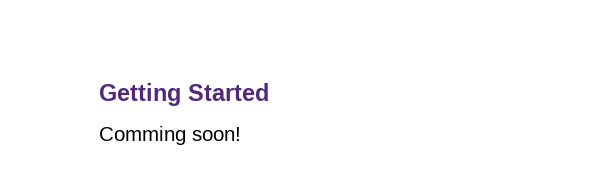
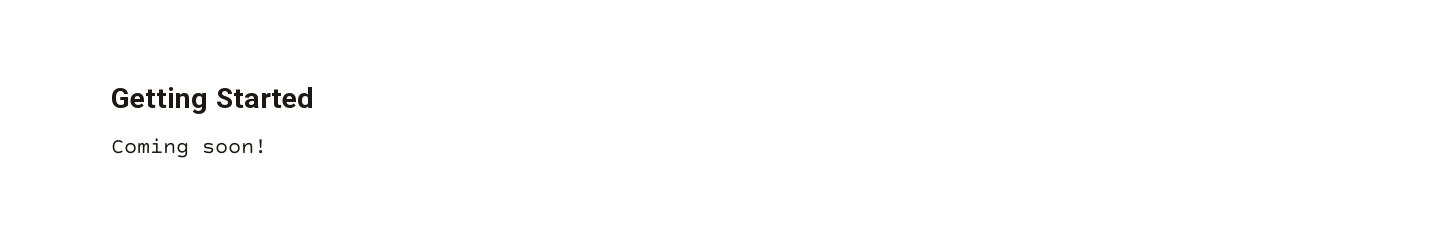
- Comming soon!
+ Coming soon!

